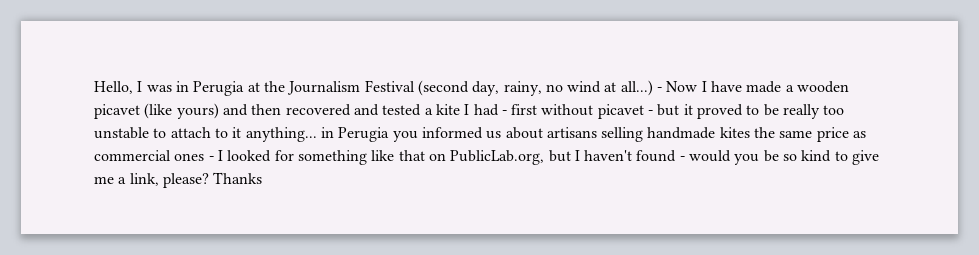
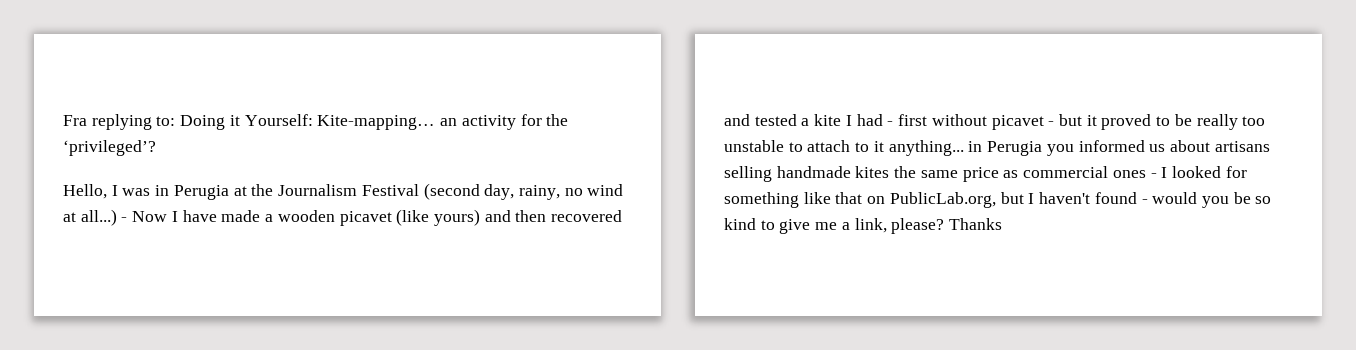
+ Fra replying to: Doing it Yourself: Kite-mapping… an activity for the ‘privileged’?

